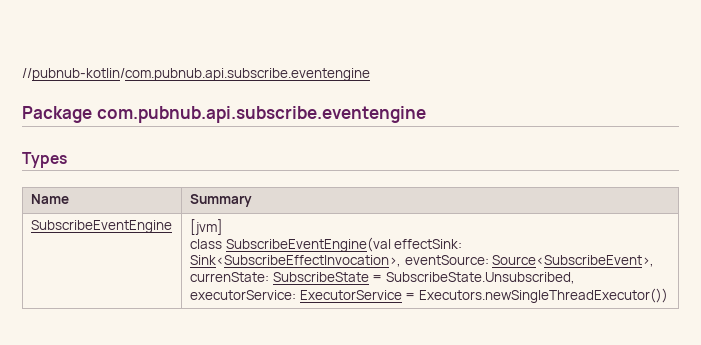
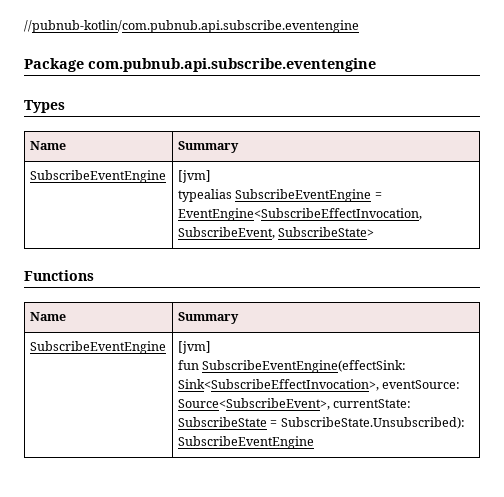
  Types
  Name | Summary
  SubscribeEventEngine | [jvm]
- class SubscribeEventEngine(val effectSink: Sink<SubscribeEffectInvocation>, eventSource: Source<SubscribeEvent>, currenState: SubscribeState = SubscribeState.Unsubscribed, executorService: ExecutorService = Executors.newSingleThreadExecutor())
+ typealias SubscribeEventEngine = EventEngine<SubscribeEffectInvocation, SubscribeEvent, SubscribeState>
+ Functions
+ Name | Summary
+ SubscribeEventEngine | [jvm]
+ fun SubscribeEventEngine(effectSink: Sink<SubscribeEffectInvocation>, eventSource: Source<SubscribeEvent>, currentState: SubscribeState = SubscribeState.Unsubscribed): SubscribeEventEngine

